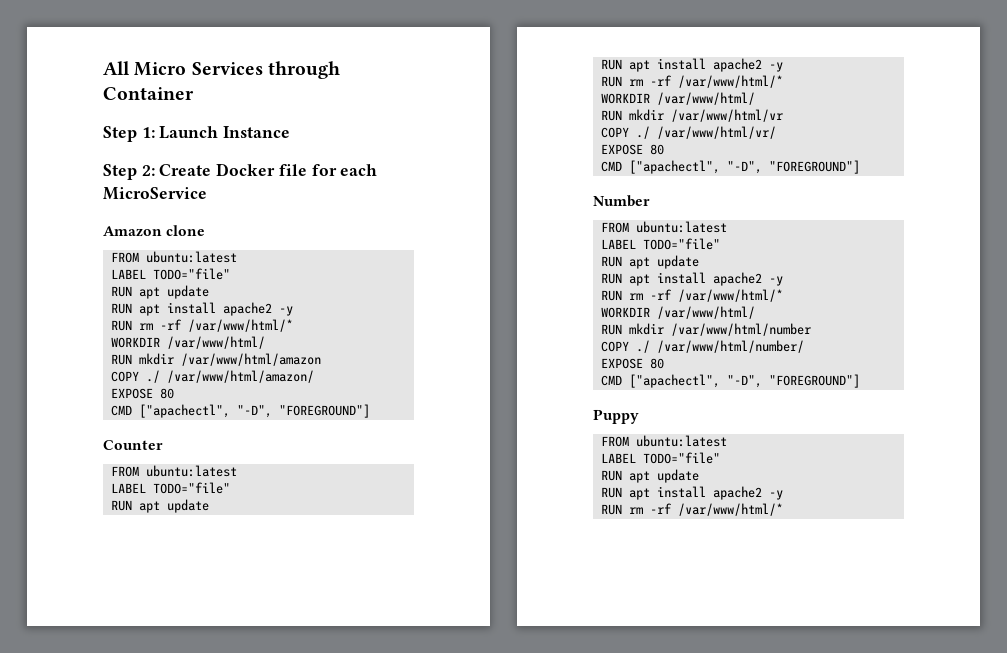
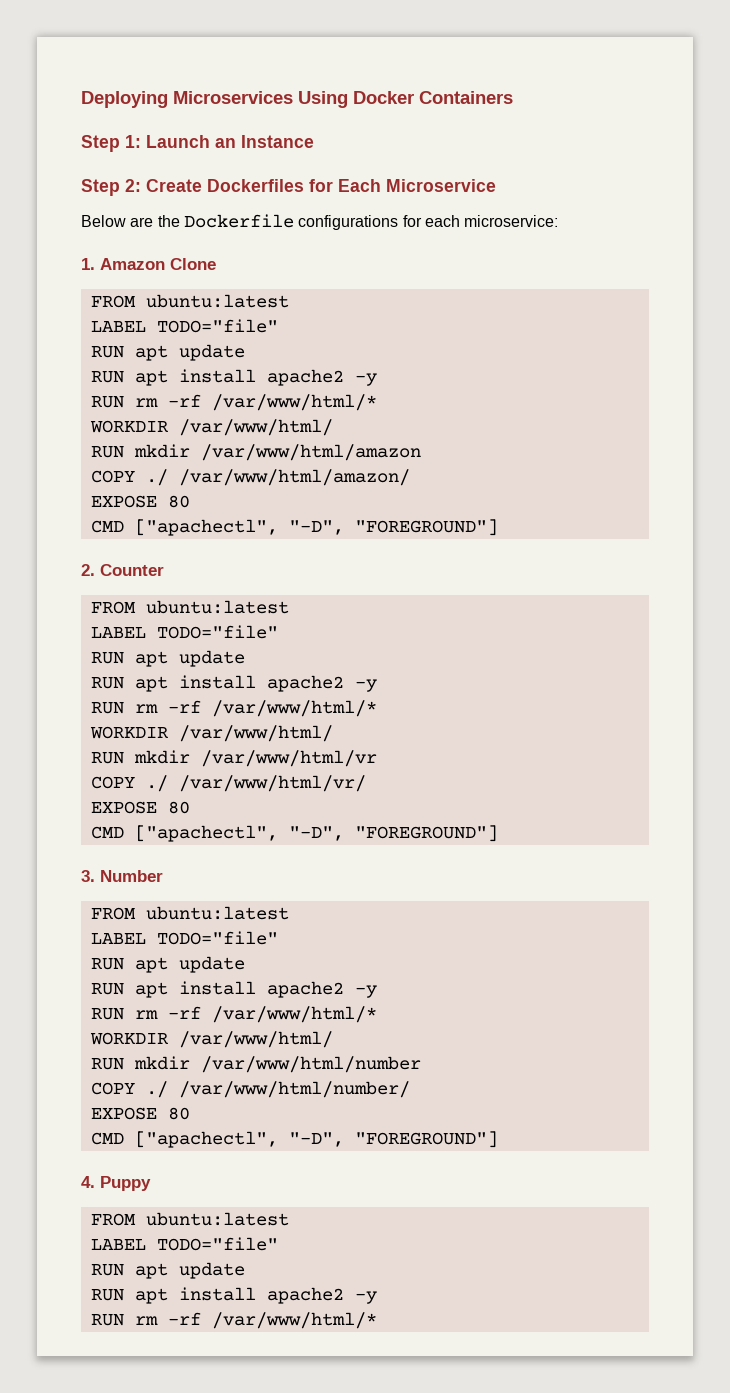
- All Micro Services through Container
+ Deploying Microservices Using Docker Containers
- Step 1: Launch Instance
+ Step 1: Launch an Instance
- Step 2: Create Docker file for each MicroService
- Amazon clone
+ Step 2: Create Dockerfiles for Each Microservice
+ Below are the Dockerfile configurations for each microservice:
+ 1. Amazon Clone
- Counter
+ 2. Counter
- Number
+ 3. Number
- Puppy
+ 4. Puppy

